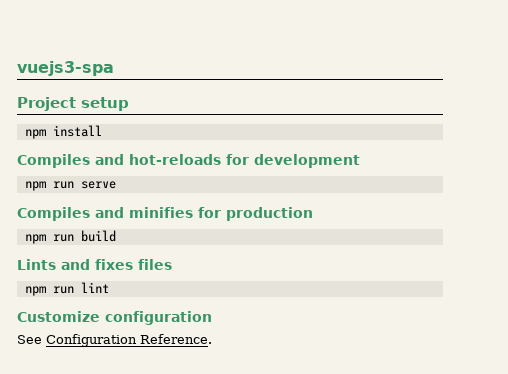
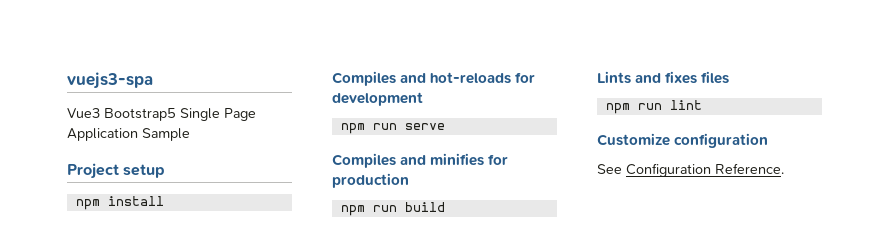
+ Vue3 Bootstrap5 Single Page Application Sample

